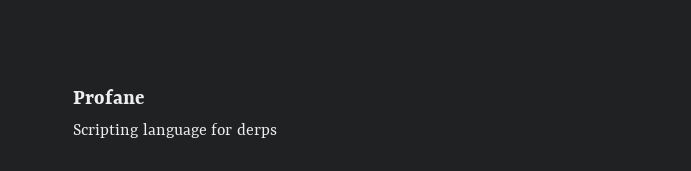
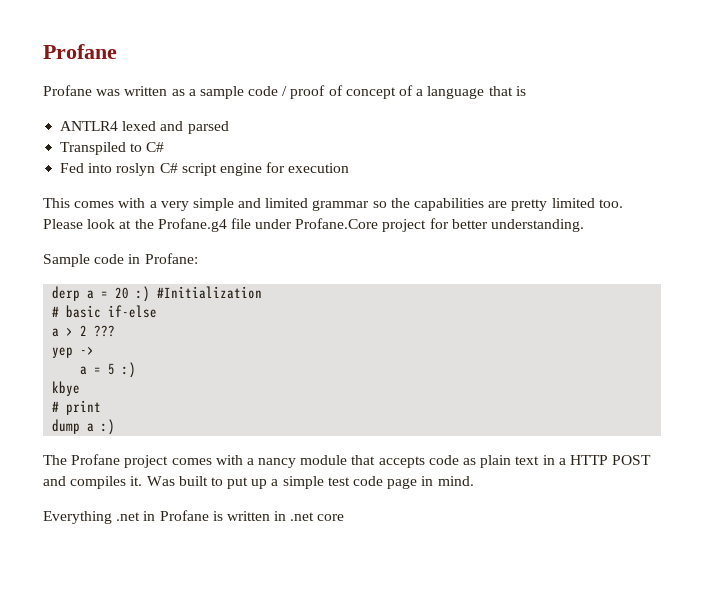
- Scripting language for derps
+ Profane was written as a sample code / proof of concept of a language that is
+ ANTLR4 lexed and parsed
+ Transpiled to C#
+ Fed into roslyn C# script engine for execution
+ This comes with a very simple and limited grammar so the capabilities are pretty limited too. Please look at the Profane.g4 file under Profane.Core project for better understanding.
+ Sample code in Profane:
+ derp a = 20 :) #Initialization
+ # basic if-else
+ a > 2 ???
+ yep ->
+ a = 5 :)
+ kbye
+ # print
+ dump a :)
+ The Profane project comes with a nancy module that accepts code as plain text in a HTTP POST and compiles it. Was built to put up a simple test code page in mind.
+ Everything .net in Profane is written in .net core

